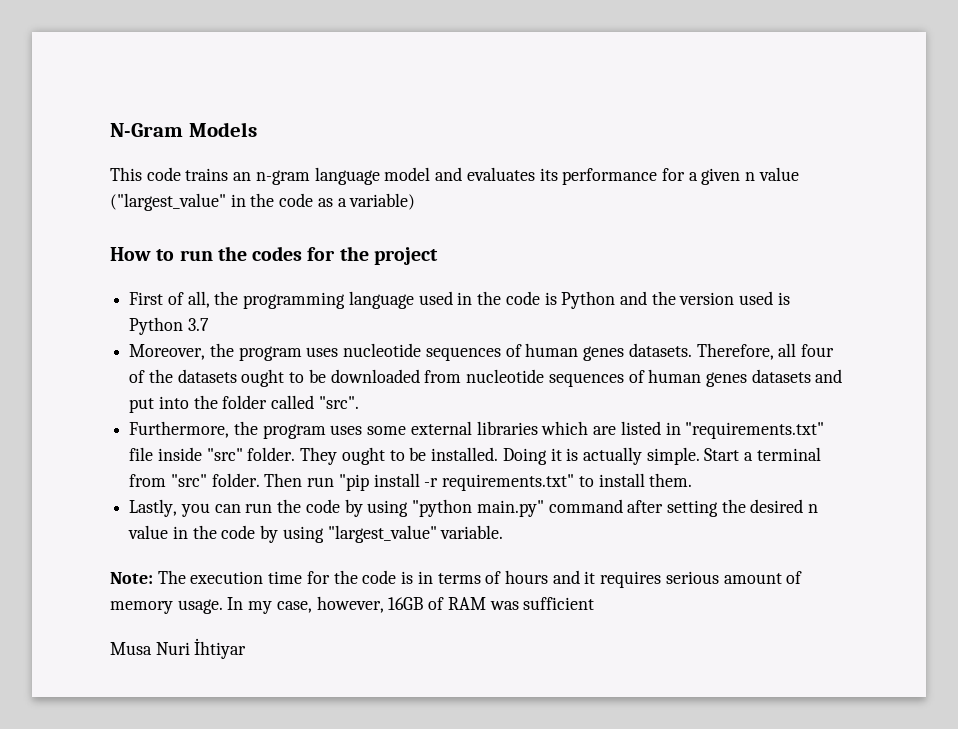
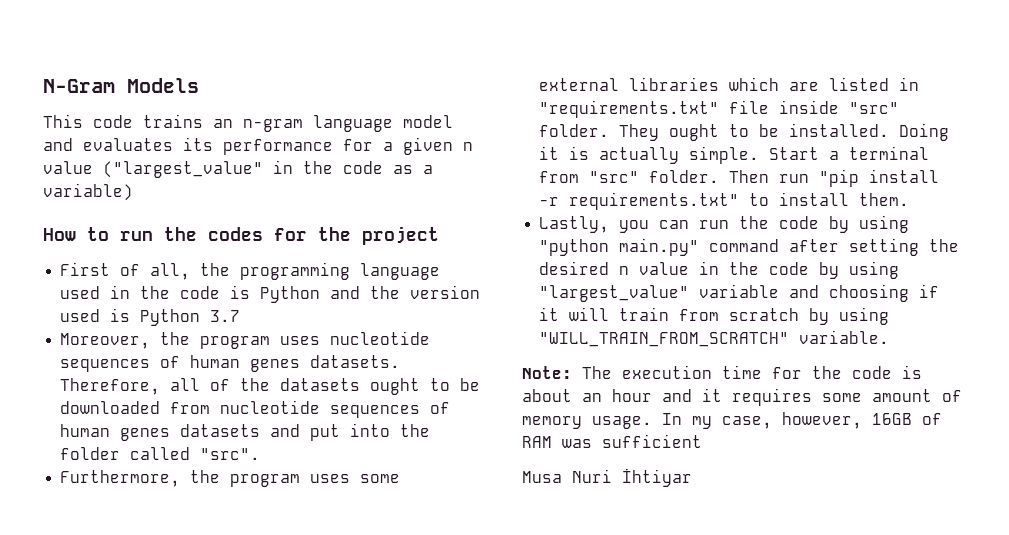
- Therefore, all four of the datasets ought to be downloaded from nucleotide sequences of human genes datasets and put into the folder called "src".
+ Therefore, all of the datasets ought to be downloaded from nucleotide sequences of human genes datasets and put into the folder called "src".
- Lastly, you can run the code by using "python main.py" command after setting the desired n value in the code by using "largest_value" variable.
+ Lastly, you can run the code by using "python main.py" command after setting the desired n value in the code by using "largest_value" variable and choosing if it will train from scratch by using "WILL_TRAIN_FROM_SCRATCH" variable.
- Note: The execution time for the code is in terms of hours and it requires serious amount of memory usage.
+ Note: The execution time for the code is about an hour and it requires some amount of memory usage.

